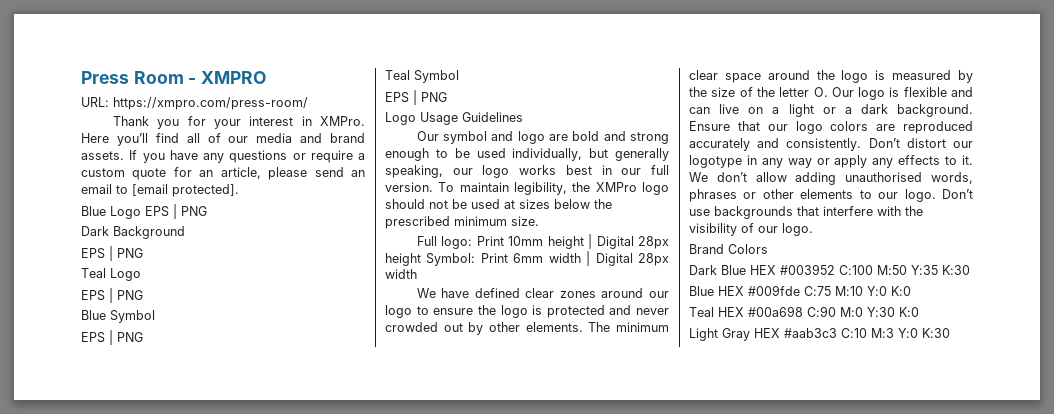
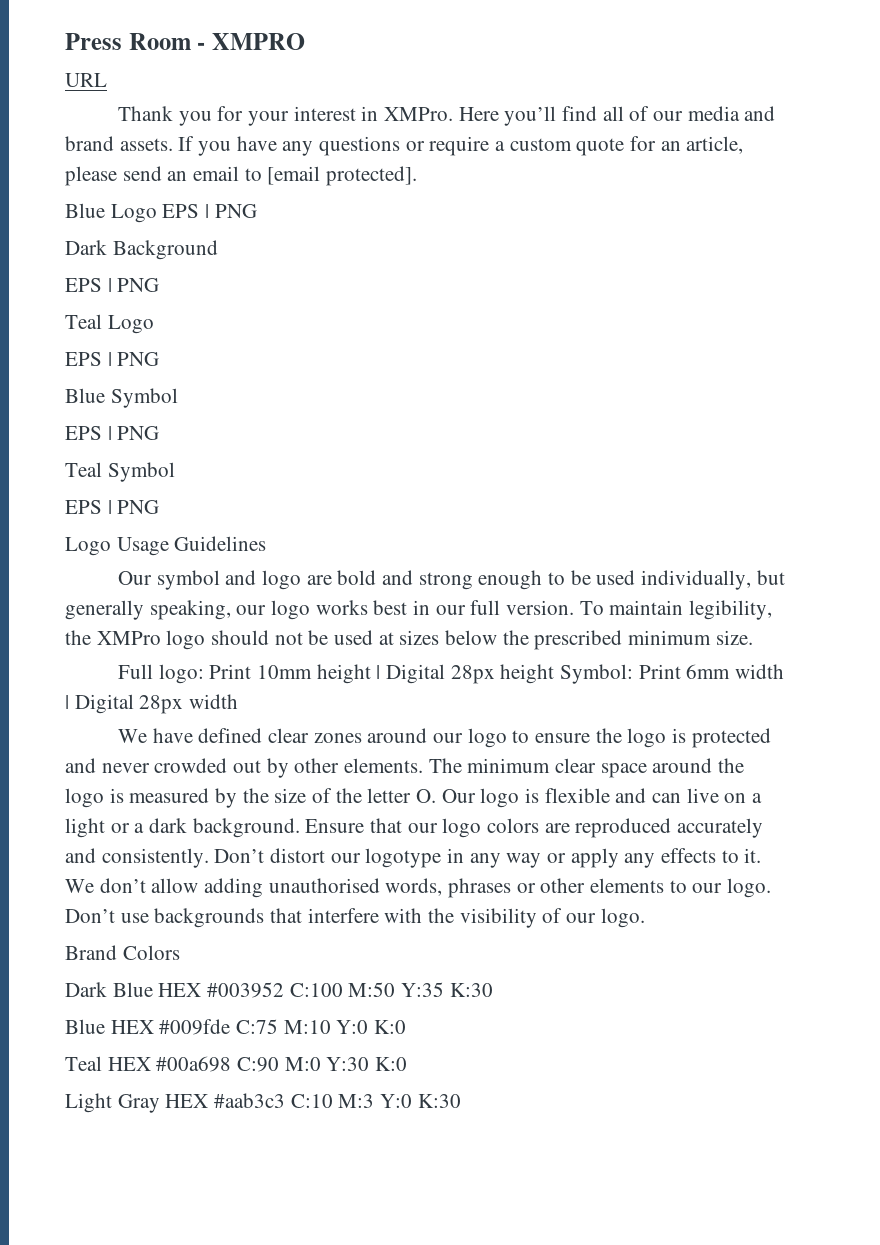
- URL: https://xmpro.com/press-room/
+ URL

